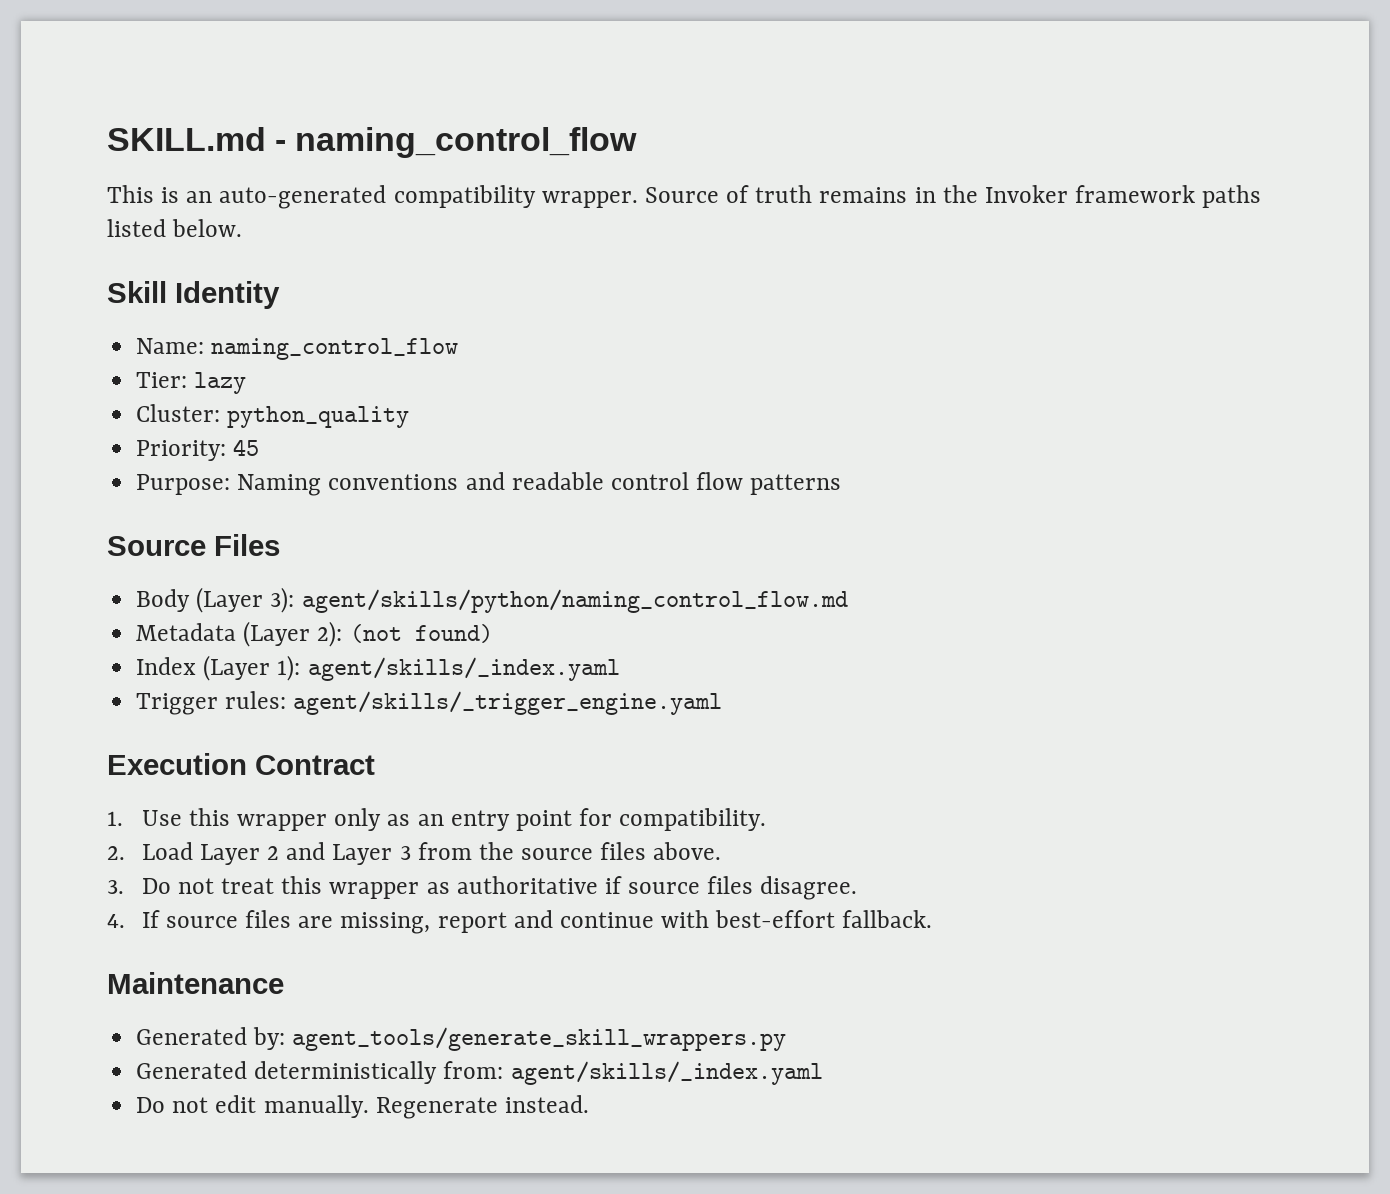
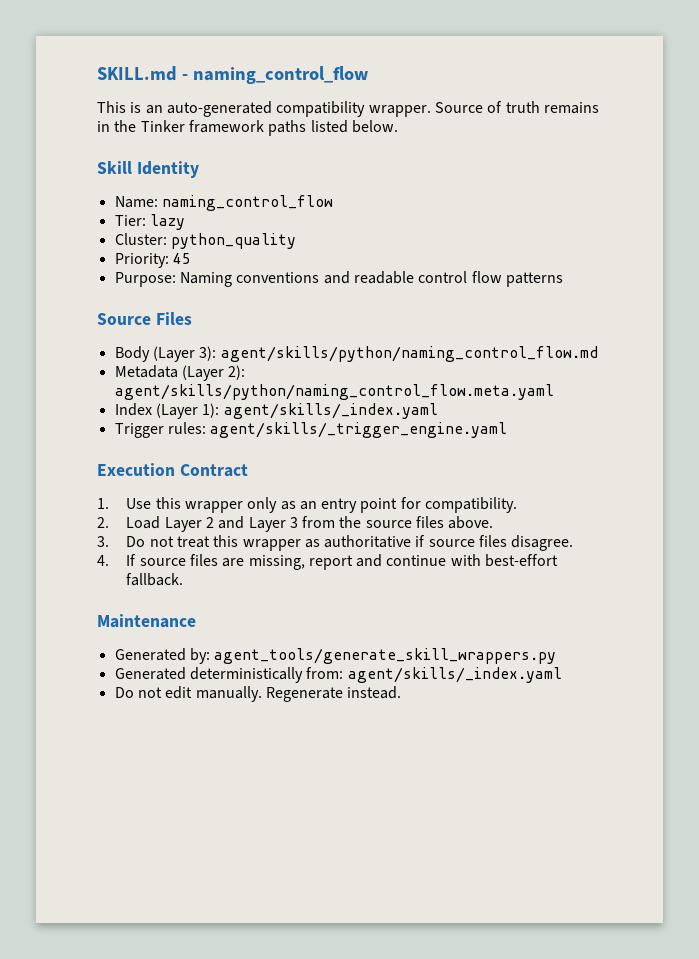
- Source of truth remains in the Invoker framework paths listed below.
+ Source of truth remains in the Tinker framework paths listed below.
- Metadata (Layer 2): (not found)
+ Metadata (Layer 2): agent/skills/python/naming_control_flow.meta.yaml

